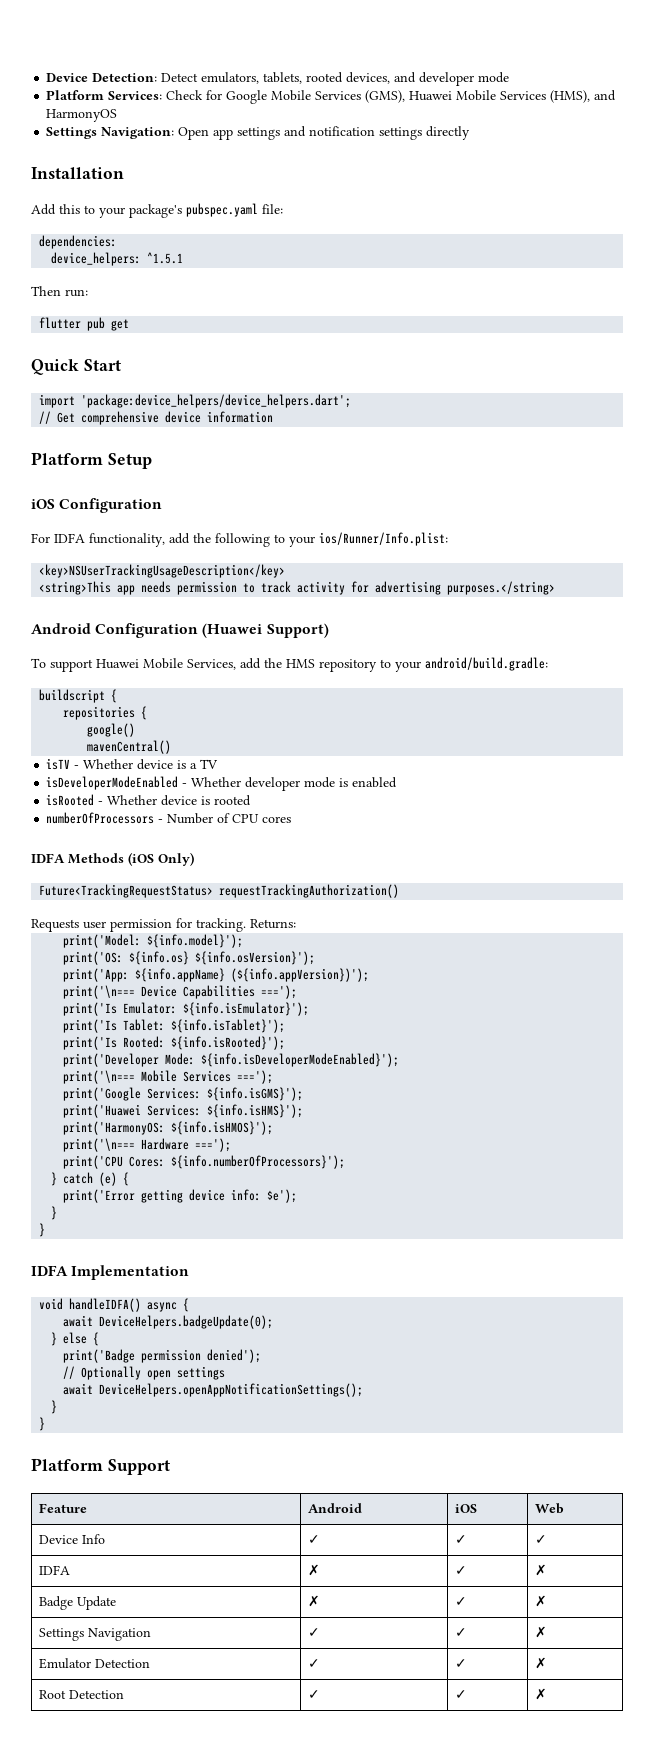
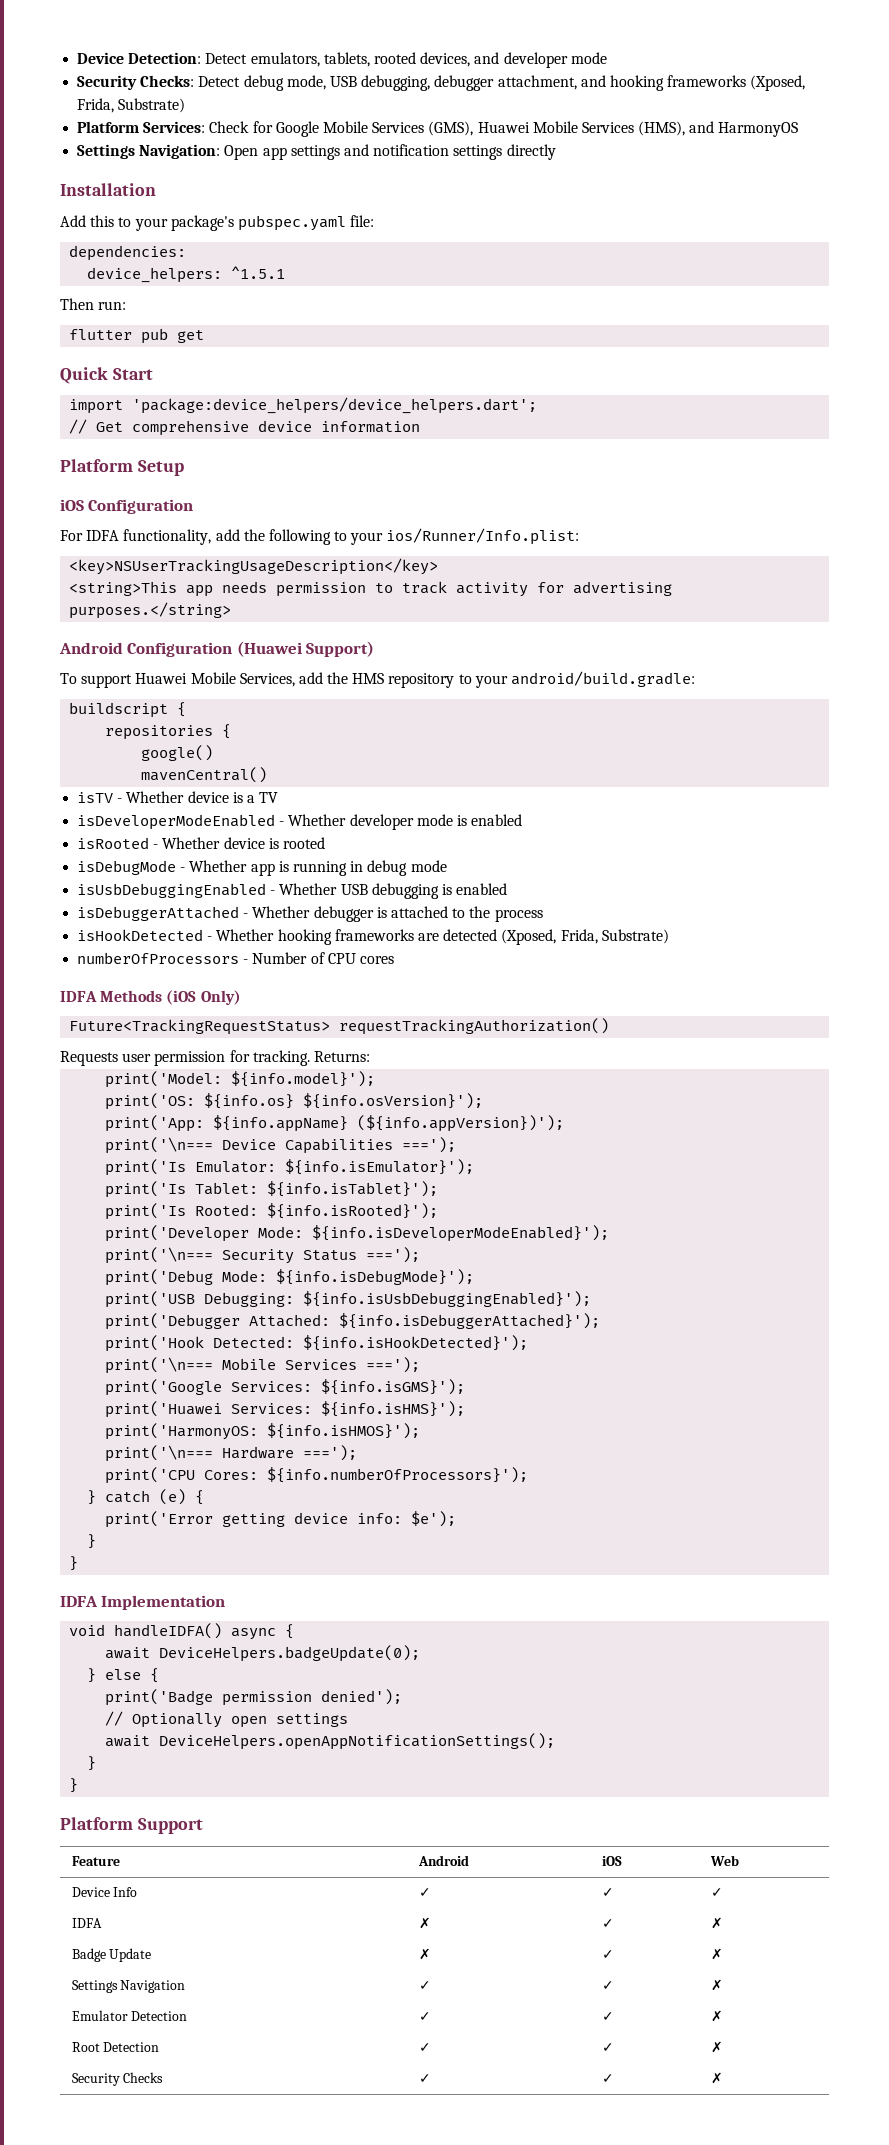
+ Security Checks: Detect debug mode, USB debugging, debugger attachment, and hooking frameworks (Xposed, Frida, Substrate)
+ isDebugMode - Whether app is running in debug mode
+ isUsbDebuggingEnabled - Whether USB debugging is enabled
+ isDebuggerAttached - Whether debugger is attached to the process
+ isHookDetected - Whether hooking frameworks are detected (Xposed, Frida, Substrate)
+ print('\n=== Security Status ===');
+ print('Debug Mode: ${info.isDebugMode}');
+ print('USB Debugging: ${info.isUsbDebuggingEnabled}');
+ print('Debugger Attached: ${info.isDebuggerAttached}');
+ print('Hook Detected: ${info.isHookDetected}');
+ Security Checks | ✓ | ✓ | ✗

